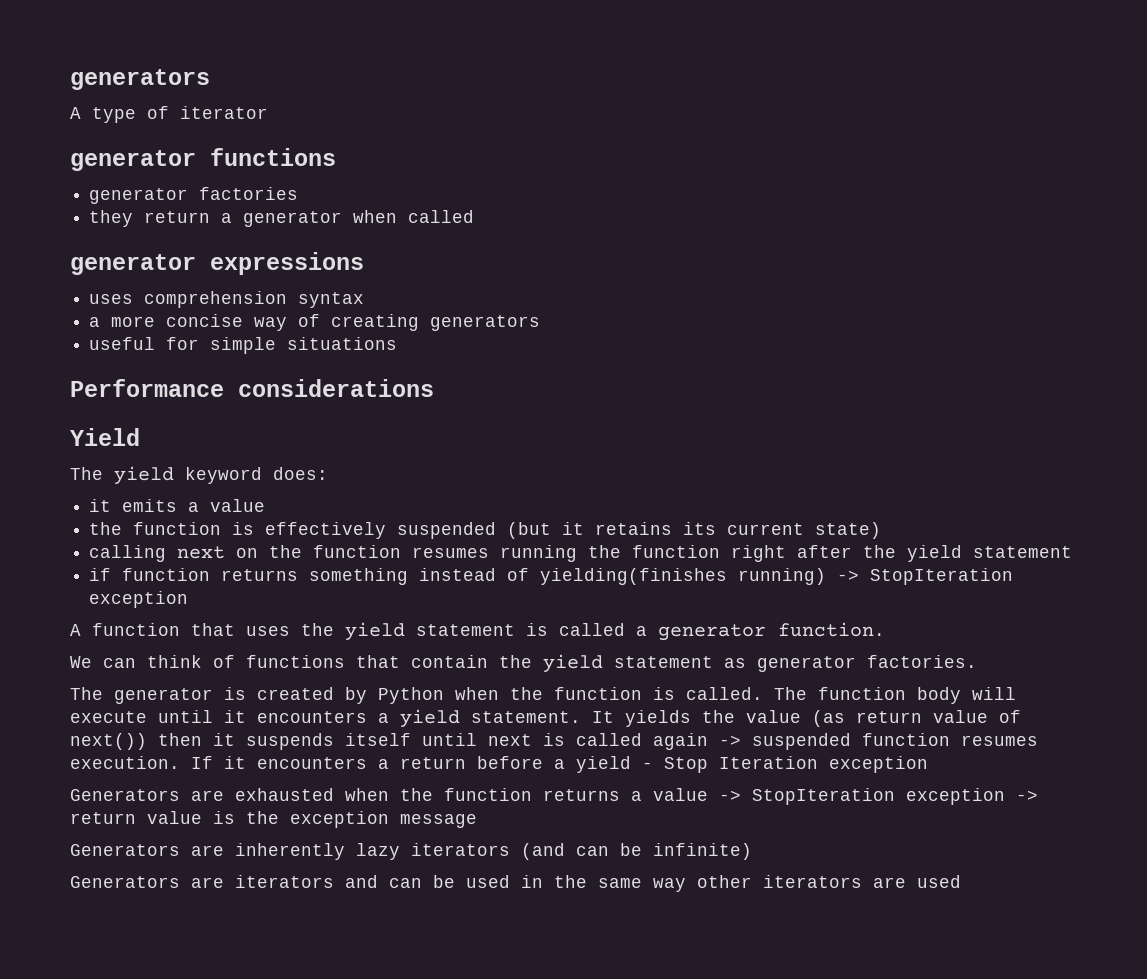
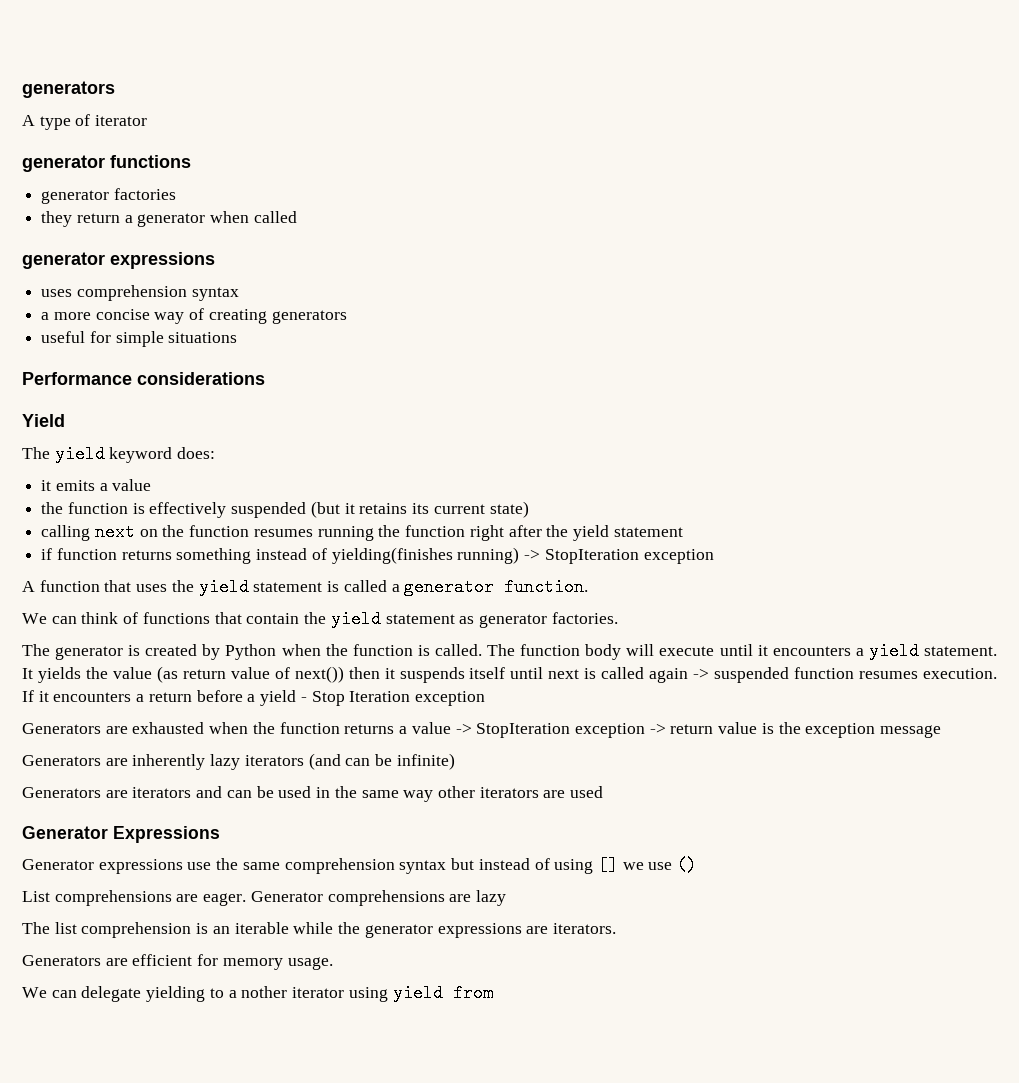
+ Generator Expressions
+ Generator expressions use the same comprehension syntax but instead of using [] we use ()
+ List comprehensions are eager. Generator comprehensions are lazy
+ The list comprehension is an iterable while the generator expressions are iterators.
+ Generators are efficient for memory usage.
+ We can delegate yielding to a nother iterator using yield from

